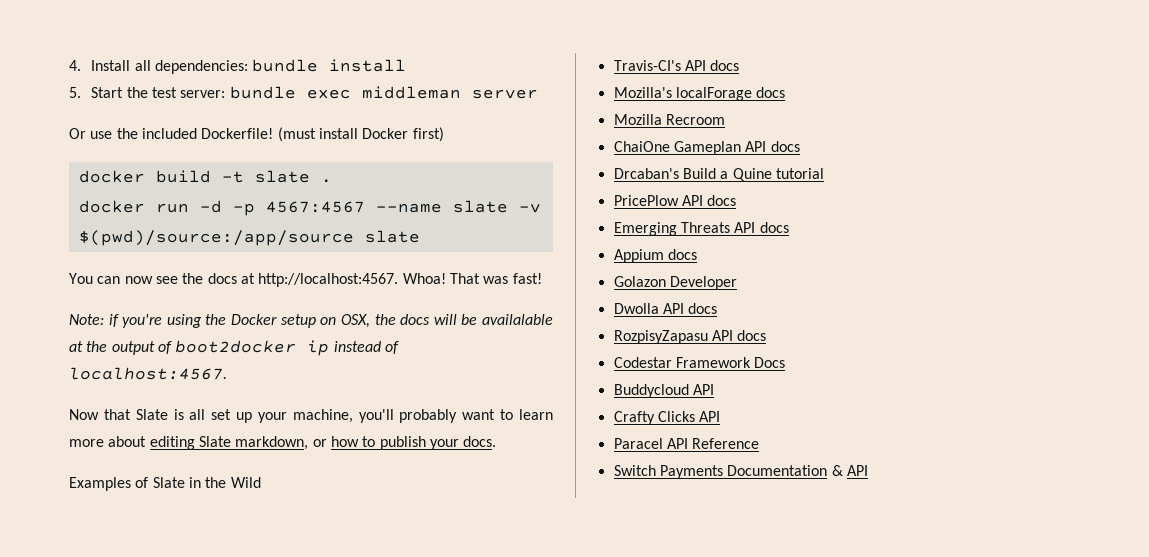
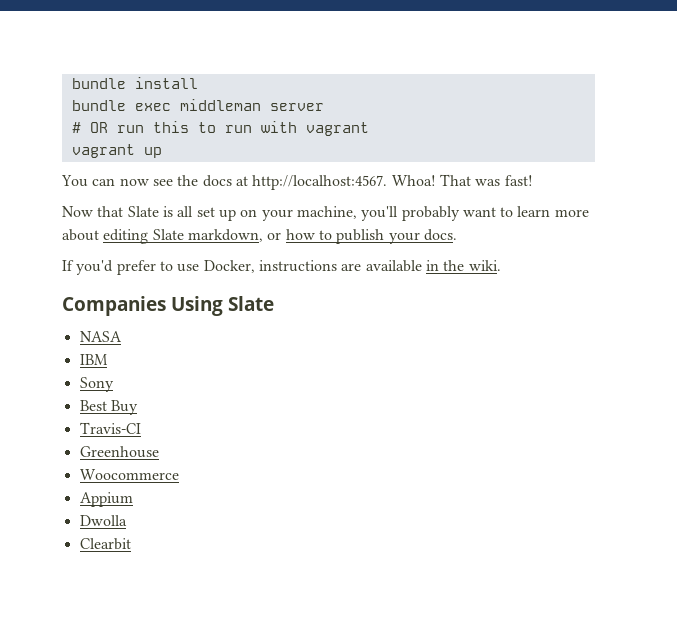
- 4. Install all dependencies: bundle install
- 5. Start the test server: bundle exec middleman server
- Or use the included Dockerfile! (must install Docker first)
- docker build -t slate .
- docker run -d -p 4567:4567 --name slate -v $(pwd)/source:/app/source slate
+ bundle install
+ bundle exec middleman server
+ # OR run this to run with vagrant
+ vagrant up
- Note: if you're using the Docker setup on OSX, the docs will be availalable at the output of boot2docker ip instead of localhost:4567.
- Now that Slate is all set up your machine, you'll probably want to learn more about editing Slate markdown, or how to publish your docs.
+ Now that Slate is all set up on your machine, you'll probably want to learn more about editing Slate markdown, or how to publish your docs.
- Examples of Slate in the Wild
- Travis-CI's API docs
- Mozilla's localForage docs
- Mozilla Recroom
- ChaiOne Gameplan API docs
- Drcaban's Build a Quine tutorial
- PricePlow API docs
- Emerging Threats API docs
- Appium docs
- Golazon Developer
- Dwolla API docs
- RozpisyZapasu API docs
- Codestar Framework Docs
- Buddycloud API
- Crafty Clicks API
- Paracel API Reference
- Switch Payments Documentation & API
+ If you'd prefer to use Docker, instructions are available in the wiki.
+ Companies Using Slate
+ NASA
+ IBM
+ Sony
+ Best Buy
+ Travis-CI
+ Greenhouse
+ Woocommerce
+ Appium
+ Dwolla
+ Clearbit

